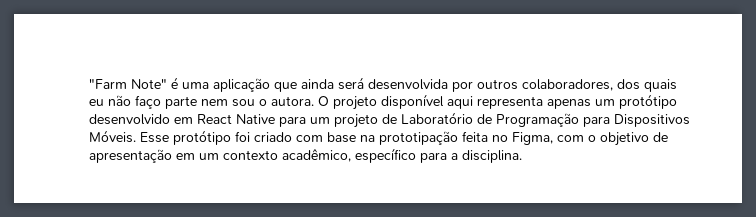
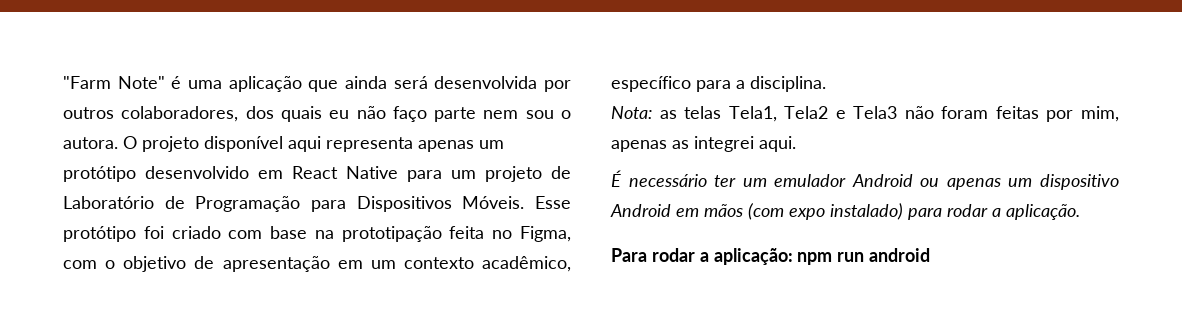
+ Nota: as telas Tela1, Tela2 e Tela3 não foram feitas por mim, apenas as integrei aqui.
+ É necessário ter um emulador Android ou apenas um dispositivo Android em mãos (com expo instalado) para rodar a aplicação.
+ Para rodar a aplicação: npm run android

